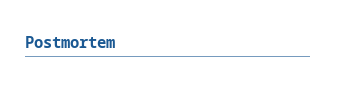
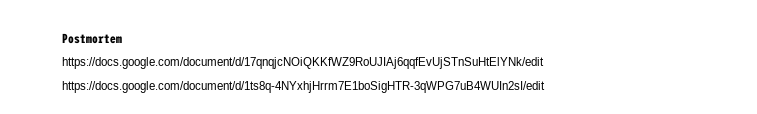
+ https://docs.google.com/document/d/17qnqjcNOiQKKfWZ9RoUJIAj6qqfEvUjSTnSuHtElYNk/edit
+ https://docs.google.com/document/d/1ts8q-4NYxhjHrrm7E1boSigHTR-3qWPG7uB4WUIn2sI/edit

